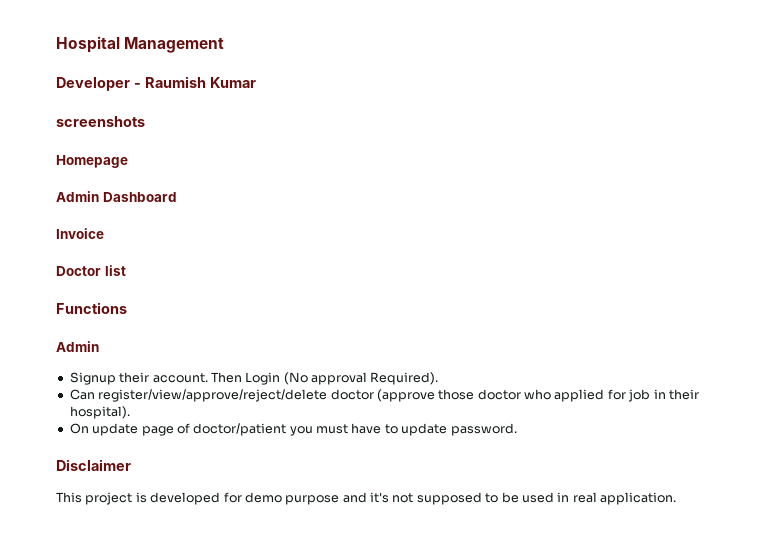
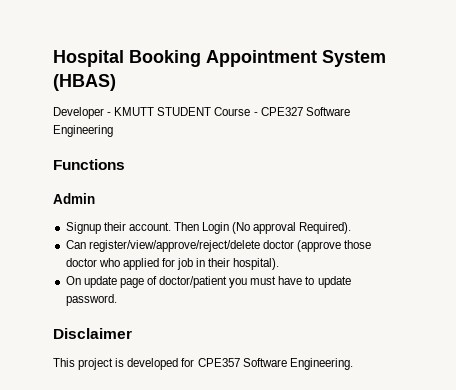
- Hospital Management
- Developer - Raumish Kumar
- screenshots
- Homepage
- Admin Dashboard
- Invoice
- Doctor list
+ Hospital Booking Appointment System (HBAS)
+ Developer - KMUTT STUDENT Course - CPE327 Software Engineering
- This project is developed for demo purpose and it's not supposed to be used in real application.
+ This project is developed for CPE357 Software Engineering.

